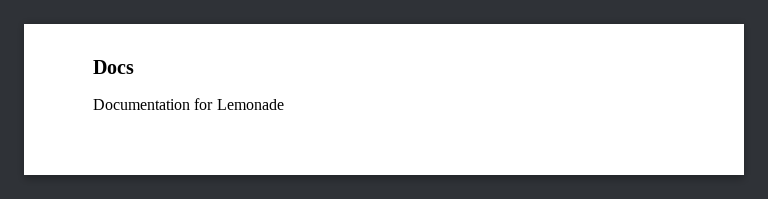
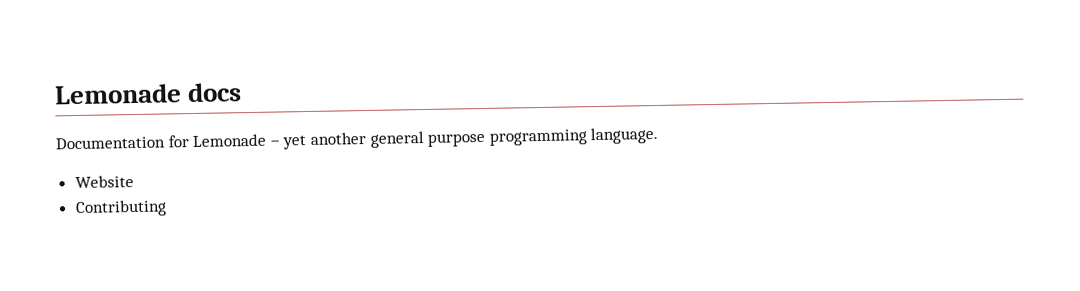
- Docs
+ Lemonade docs
- Documentation for Lemonade
+ Documentation for Lemonade – yet another general purpose programming language.
+ Website
+ Contributing

